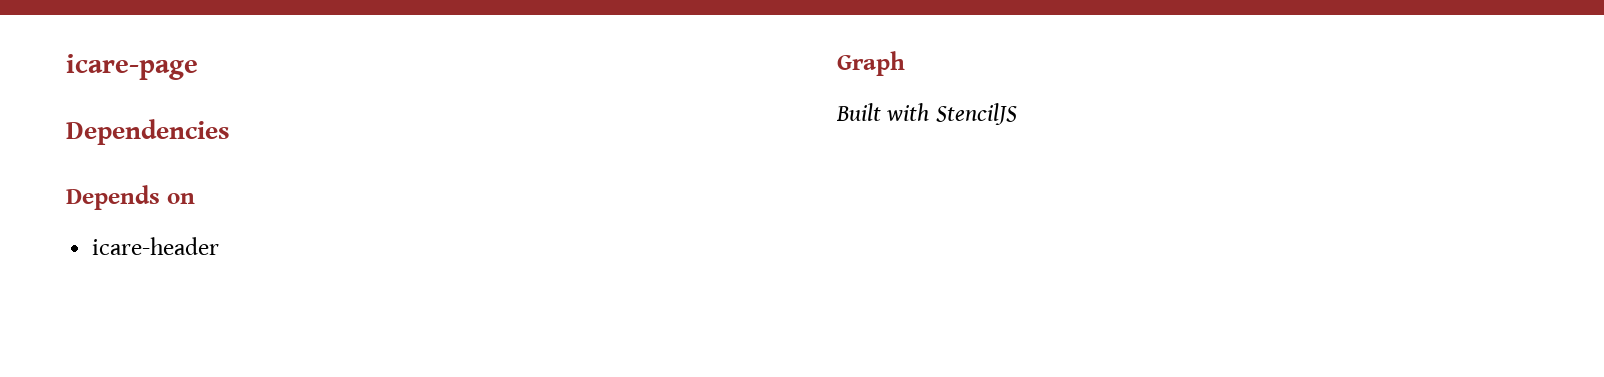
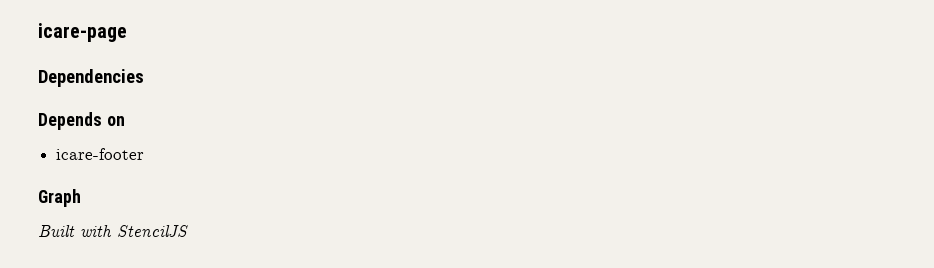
- icare-header
+ icare-footer

